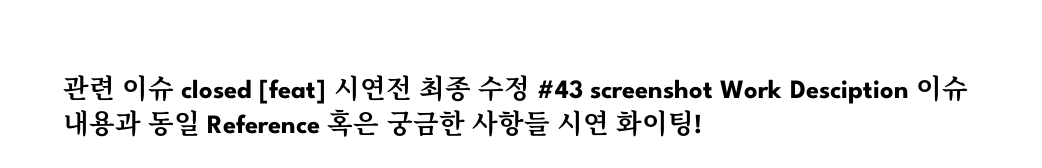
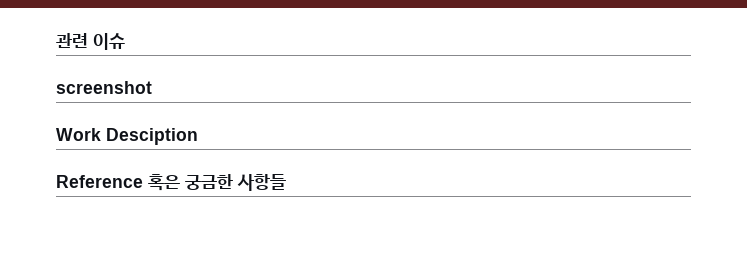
- 관련 이슈 closed [feat] 시연전 최종 수정 #43 screenshot Work Desciption 이슈 내용과 동일 Reference 혹은 궁금한 사항들 시연 화이팅!
+ 관련 이슈
+ screenshot
+ Work Desciption
+ Reference 혹은 궁금한 사항들

